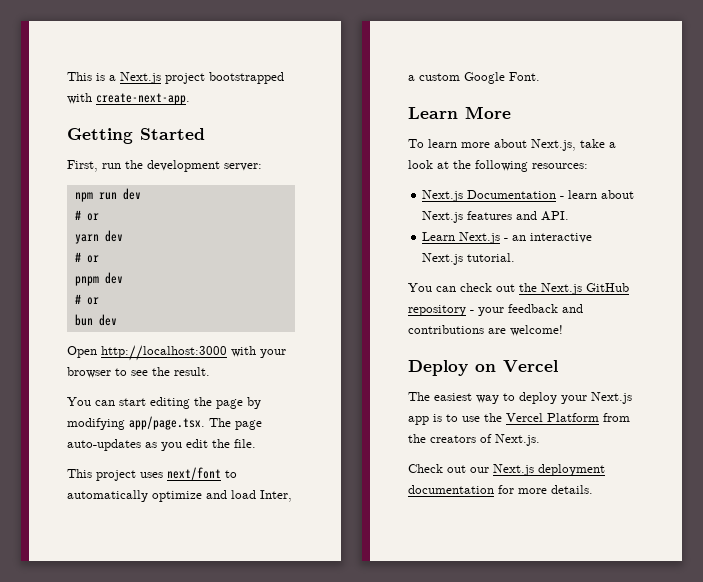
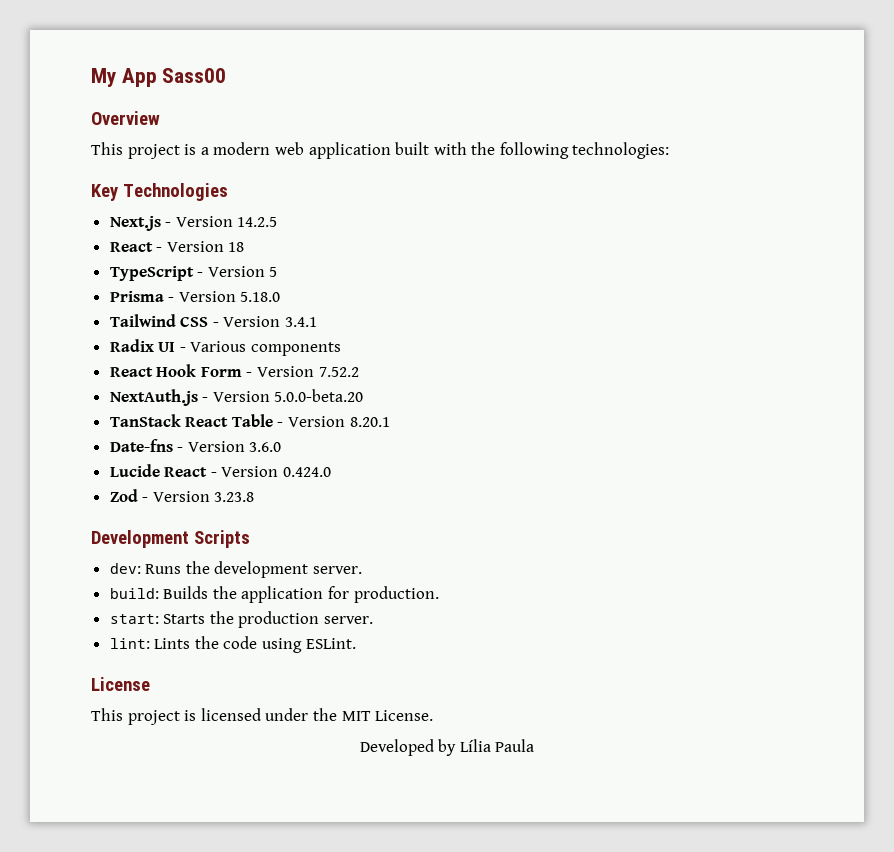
- This is a Next.js project bootstrapped with create-next-app.
- Getting Started
- First, run the development server:
- npm run dev
- # or
- yarn dev
- # or
- pnpm dev
- # or
- bun dev
- Open http://localhost:3000 with your browser to see the result.
- You can start editing the page by modifying app/page.tsx. The page auto-updates as you edit the file.
- This project uses next/font to automatically optimize and load Inter, a custom Google Font.
- Learn More
- To learn more about Next.js, take a look at the following resources:
- Next.js Documentation - learn about Next.js features and API.
- Learn Next.js - an interactive Next.js tutorial.
- You can check out the Next.js GitHub repository - your feedback and contributions are welcome!
- Deploy on Vercel
- The easiest way to deploy your Next.js app is to use the Vercel Platform from the creators of Next.js.
- Check out our Next.js deployment documentation for more details.
+ My App Sass00
+ Overview
+ This project is a modern web application built with the following technologies:
+ Key Technologies
+ Next.js - Version 14.2.5
+ React - Version 18
+ TypeScript - Version 5
+ Prisma - Version 5.18.0
+ Tailwind CSS - Version 3.4.1
+ Radix UI - Various components
+ React Hook Form - Version 7.52.2
+ NextAuth.js - Version 5.0.0-beta.20
+ TanStack React Table - Version 8.20.1
+ Date-fns - Version 3.6.0
+ Lucide React - Version 0.424.0
+ Zod - Version 3.23.8
+ Development Scripts
+ dev: Runs the development server.
+ build: Builds the application for production.
+ start: Starts the production server.
+ lint: Lints the code using ESLint.
+ License
+ This project is licensed under the MIT License.
+ Developed by Lília Paula

